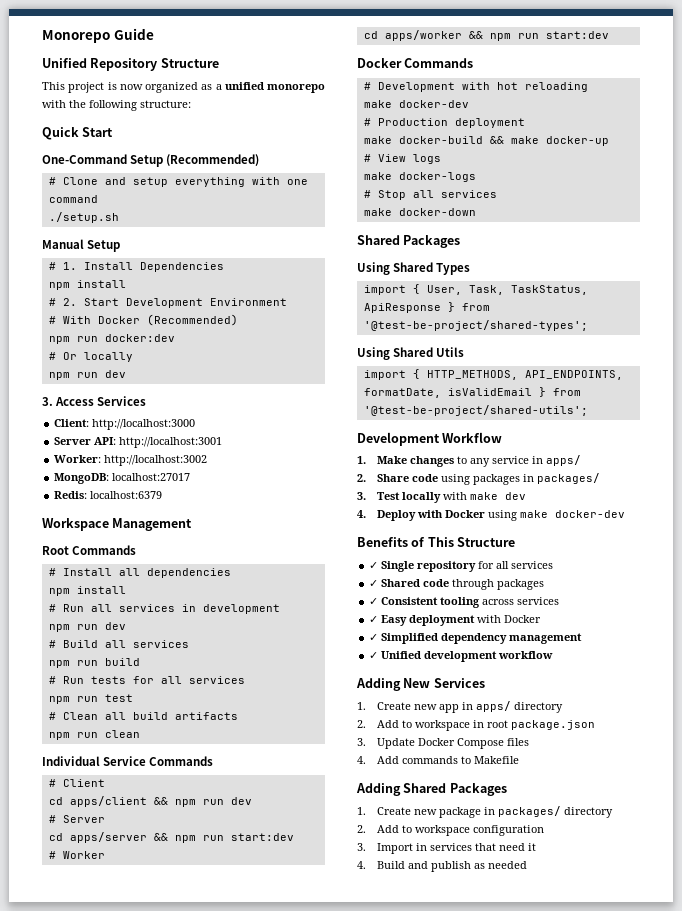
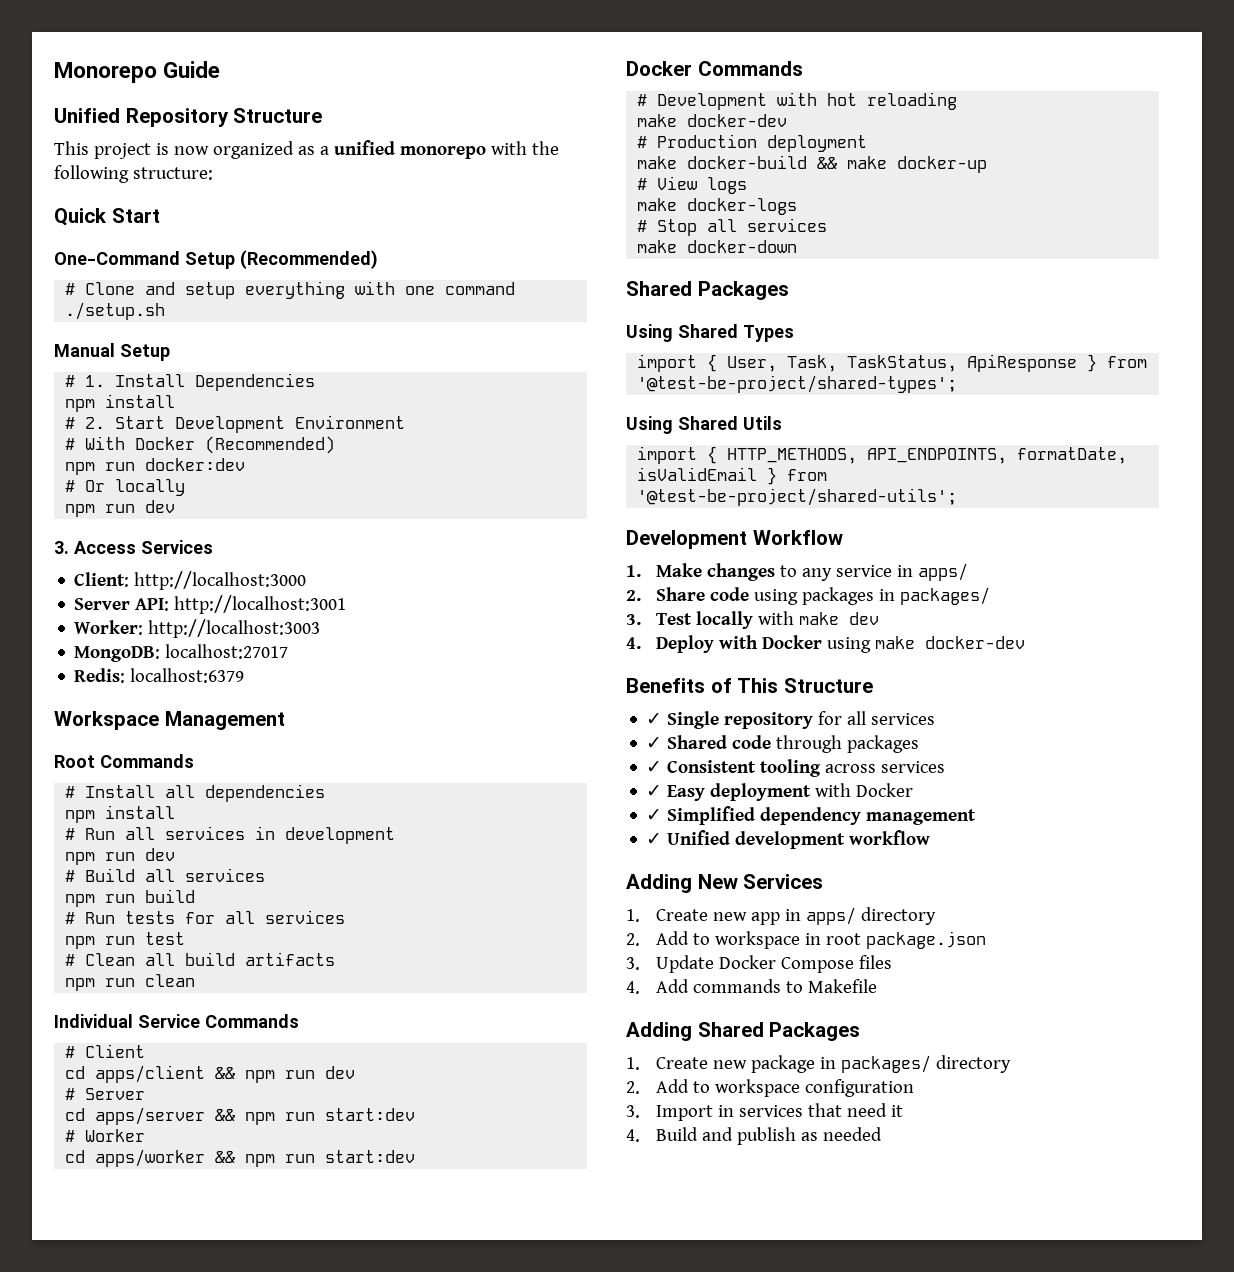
- Worker: http://localhost:3002
+ Worker: http://localhost:3003

